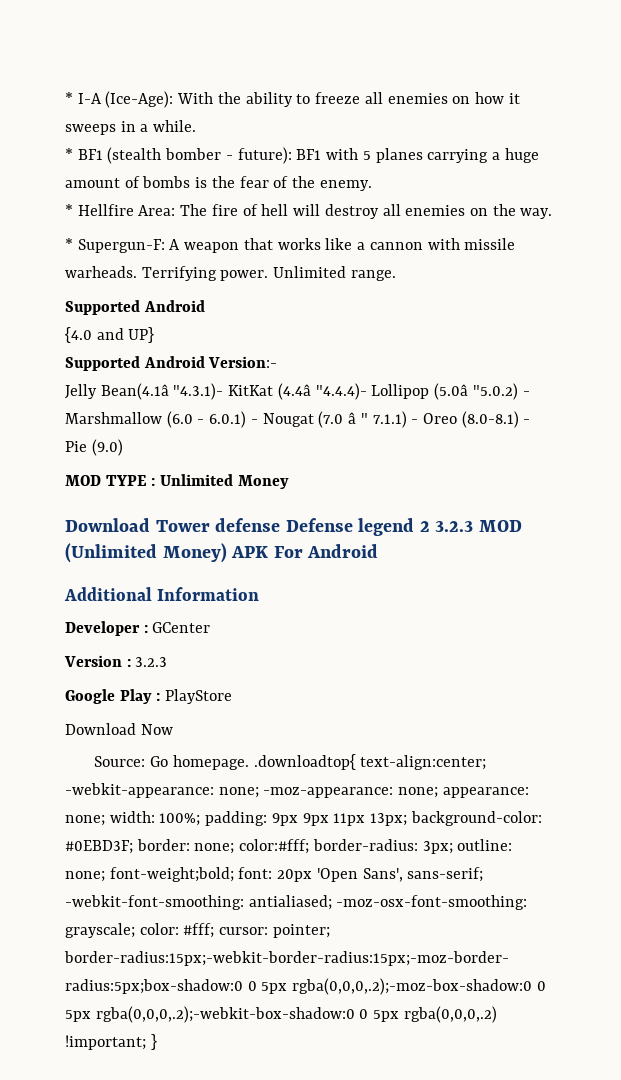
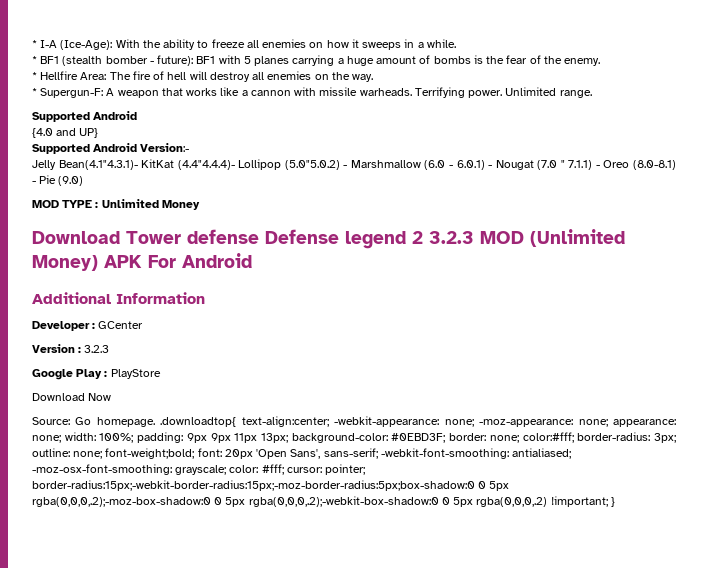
- Jelly Bean(4.1â "4.3.1)- KitKat (4.4â "4.4.4)- Lollipop (5.0â "5.0.2) - Marshmallow (6.0 - 6.0.1) - Nougat (7.0 â " 7.1.1) - Oreo (8.0-8.1) - Pie (9.0)
+ Jelly Bean(4.1"4.3.1)- KitKat (4.4"4.4.4)- Lollipop (5.0"5.0.2) - Marshmallow (6.0 - 6.0.1) - Nougat (7.0 " 7.1.1) - Oreo (8.0-8.1) - Pie (9.0)

